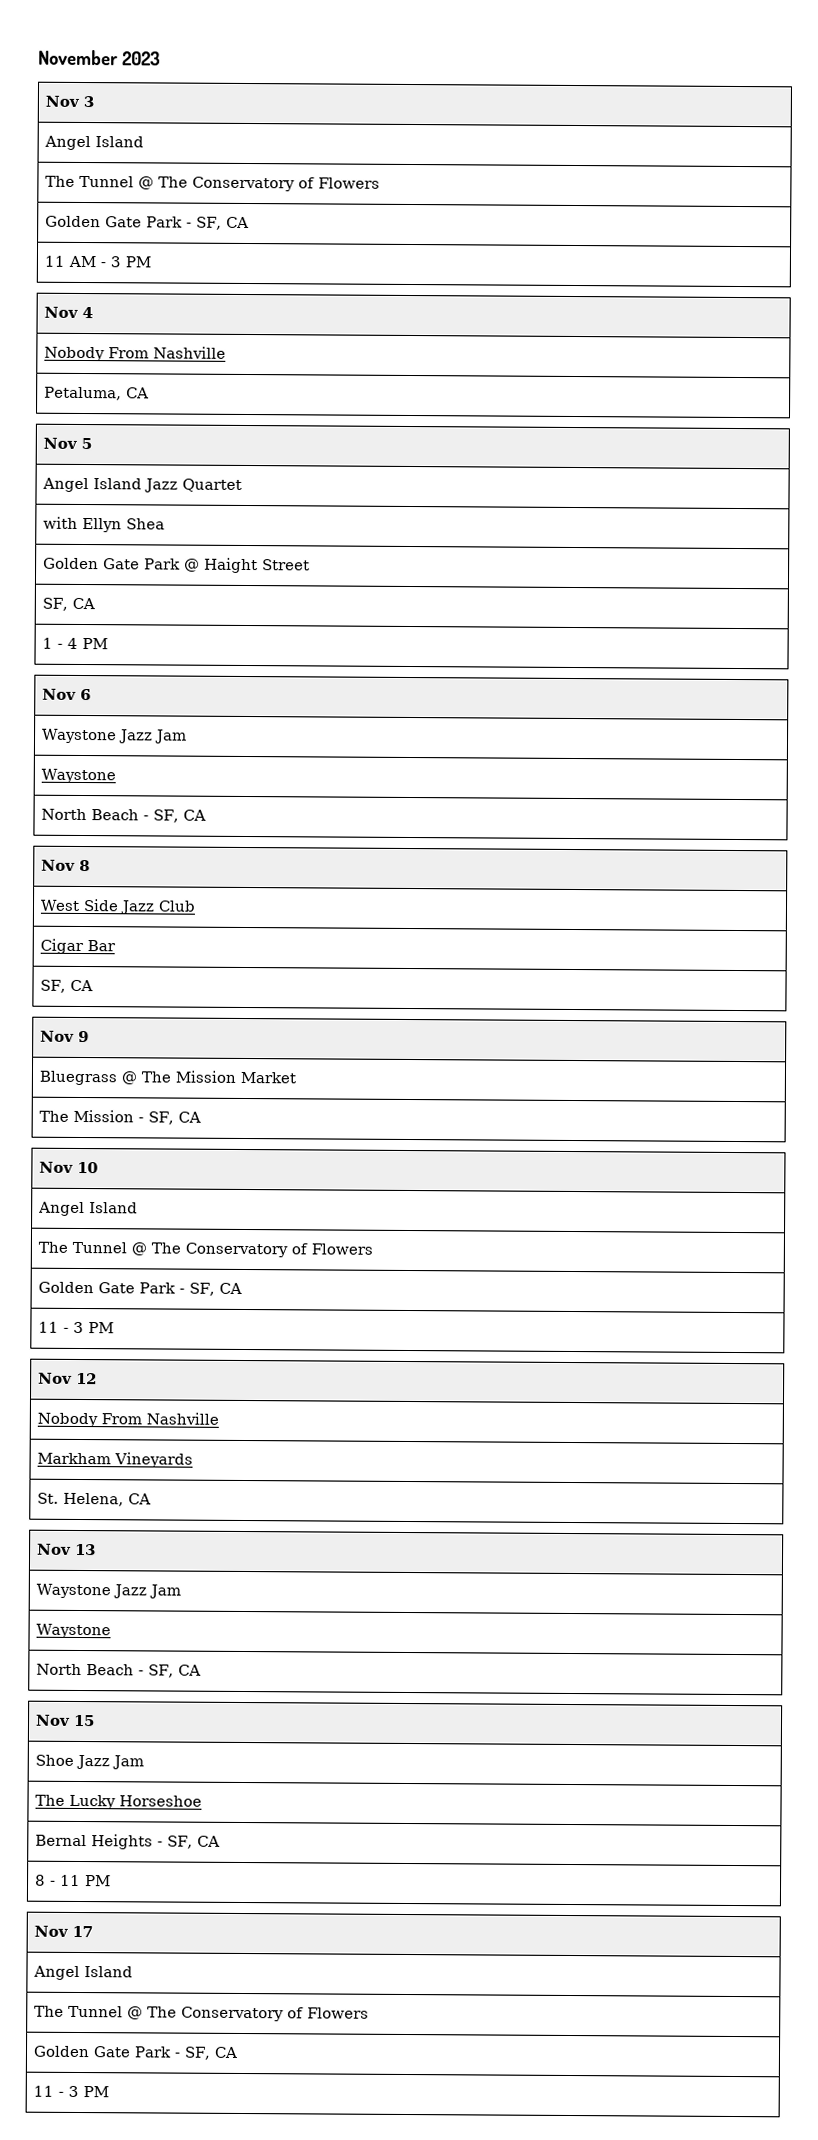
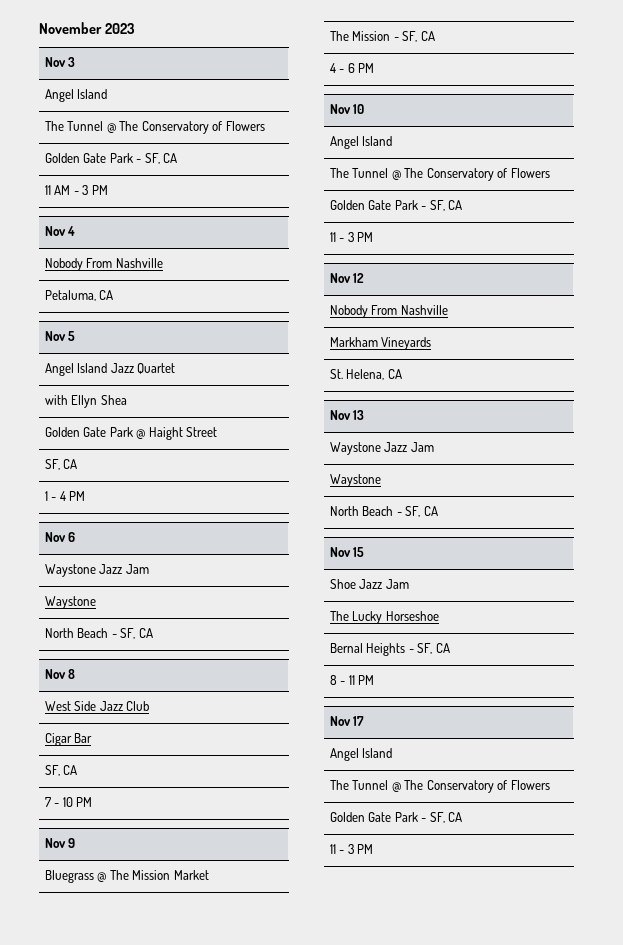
+ 7 - 10 PM
+ 4 - 6 PM

